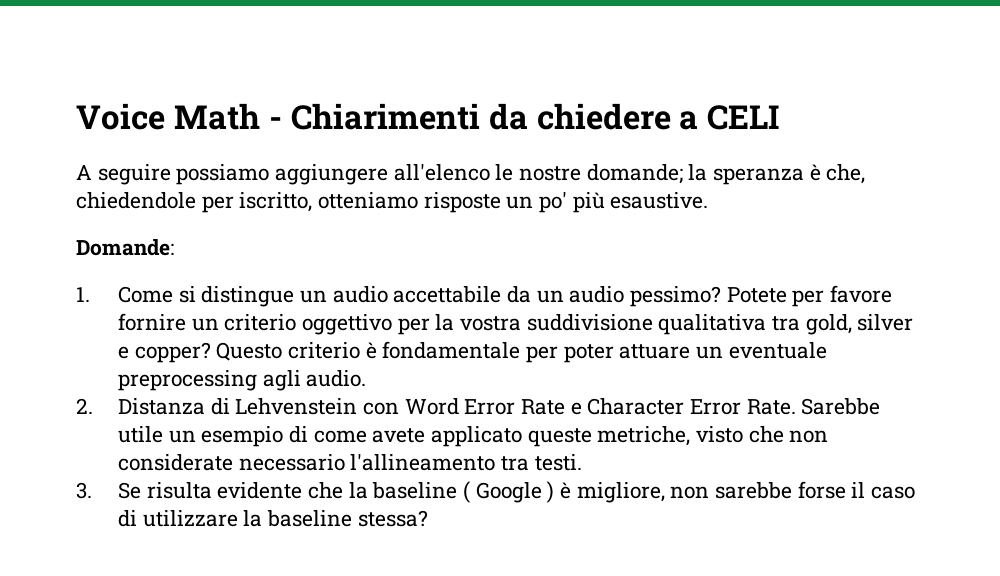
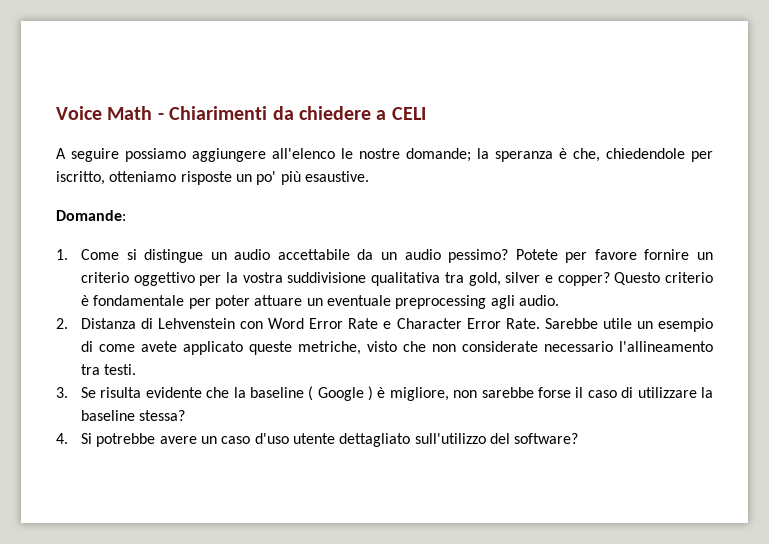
+ 4. Si potrebbe avere un caso d'uso utente dettagliato sull'utilizzo del software?

